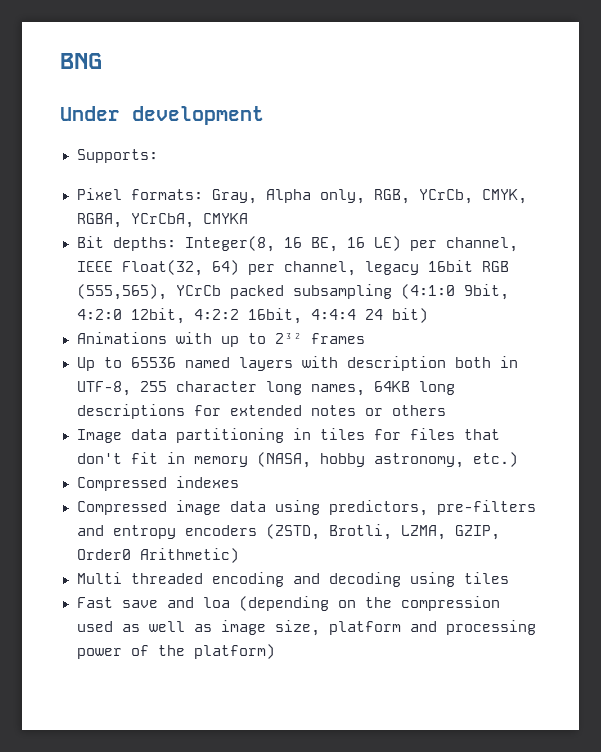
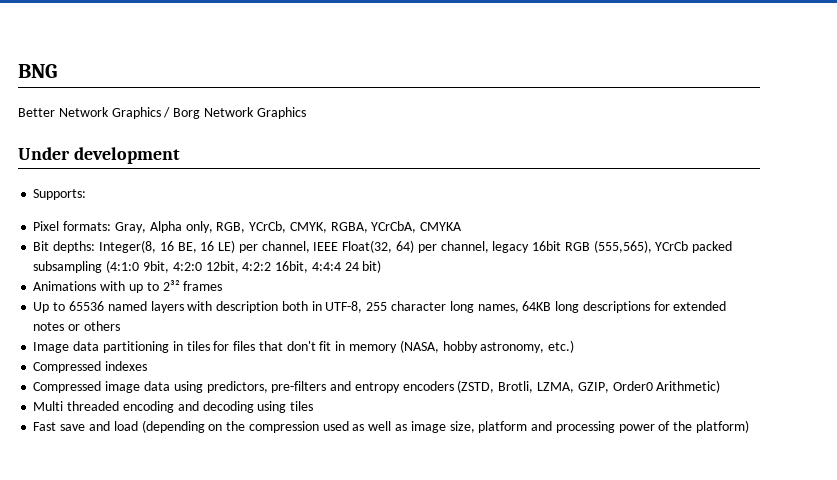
+ Better Network Graphics / Borg Network Graphics
- Fast save and loa (depending on the compression used as well as image size, platform and processing power of the platform)
+ Fast save and load (depending on the compression used as well as image size, platform and processing power of the platform)

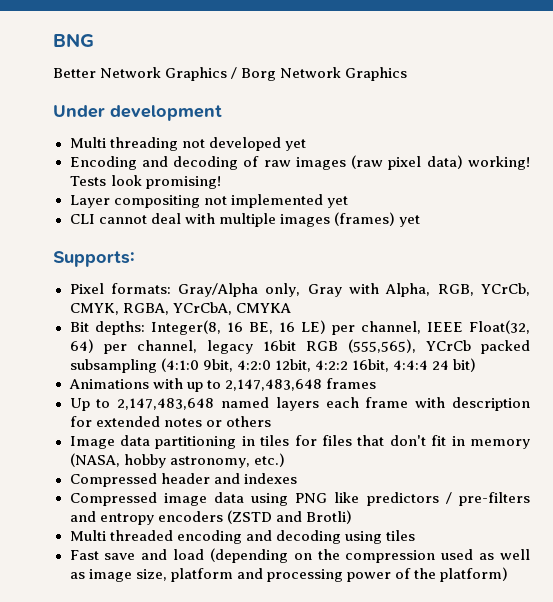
+ Multi threading not developed yet
+ Encoding and decoding of raw images (raw pixel data) working! Tests look promising!
+ Layer compositing not implemented yet
+ CLI cannot deal with multiple images (frames) yet
  Supports:
- Pixel formats: Gray, Alpha only, RGB, YCrCb, CMYK, RGBA, YCrCbA, CMYKA
+ Pixel formats: Gray/Alpha only, Gray with Alpha, RGB, YCrCb, CMYK, RGBA, YCrCbA, CMYKA
- Animations with up to 2³² frames
+ Animations with up to 2,147,483,648 frames
- Up to 65536 named layers with description both in UTF-8, 255 character long names, 64KB long descriptions for extended notes or others
+ Up to 2,147,483,648 named layers each frame with description for extended notes or others
- Compressed indexes
+ Compressed header and indexes
- Compressed image data using predictors, pre-filters and entropy encoders (ZSTD, Brotli, LZMA, GZIP, Order0 Arithmetic)
+ Compressed image data using PNG like predictors / pre-filters and entropy encoders (ZSTD and Brotli)

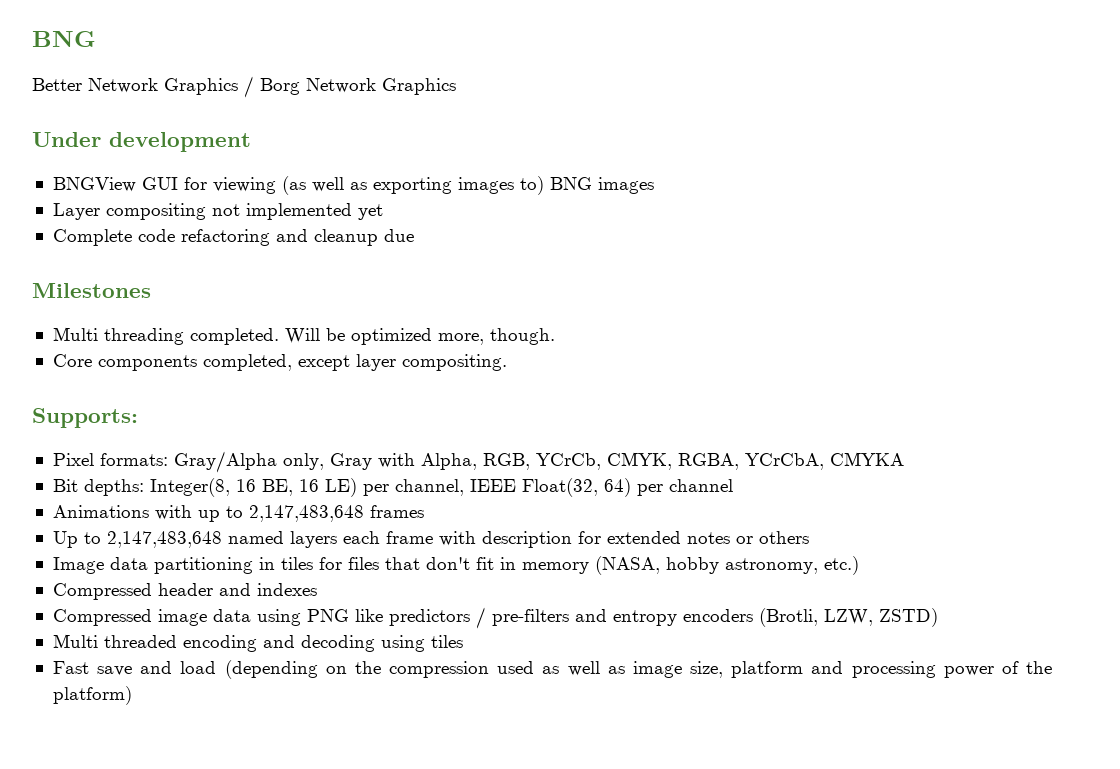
- Multi threading not developed yet
- Encoding and decoding of raw images (raw pixel data) working! Tests look promising!
+ BNGView GUI for viewing (as well as exporting images to) BNG images
- CLI cannot deal with multiple images (frames) yet
+ Complete code refactoring and cleanup due
+ Milestones
+ Multi threading completed. Will be optimized more, though.
+ Core components completed, except layer compositing.
- Bit depths: Integer(8, 16 BE, 16 LE) per channel, IEEE Float(32, 64) per channel, legacy 16bit RGB (555,565), YCrCb packed subsampling (4:1:0 9bit, 4:2:0 12bit, 4:2:2 16bit, 4:4:4 24 bit)
+ Bit depths: Integer(8, 16 BE, 16 LE) per channel, IEEE Float(32, 64) per channel
- Compressed image data using PNG like predictors / pre-filters and entropy encoders (ZSTD and Brotli)
+ Compressed image data using PNG like predictors / pre-filters and entropy encoders (Brotli, LZW, ZSTD)

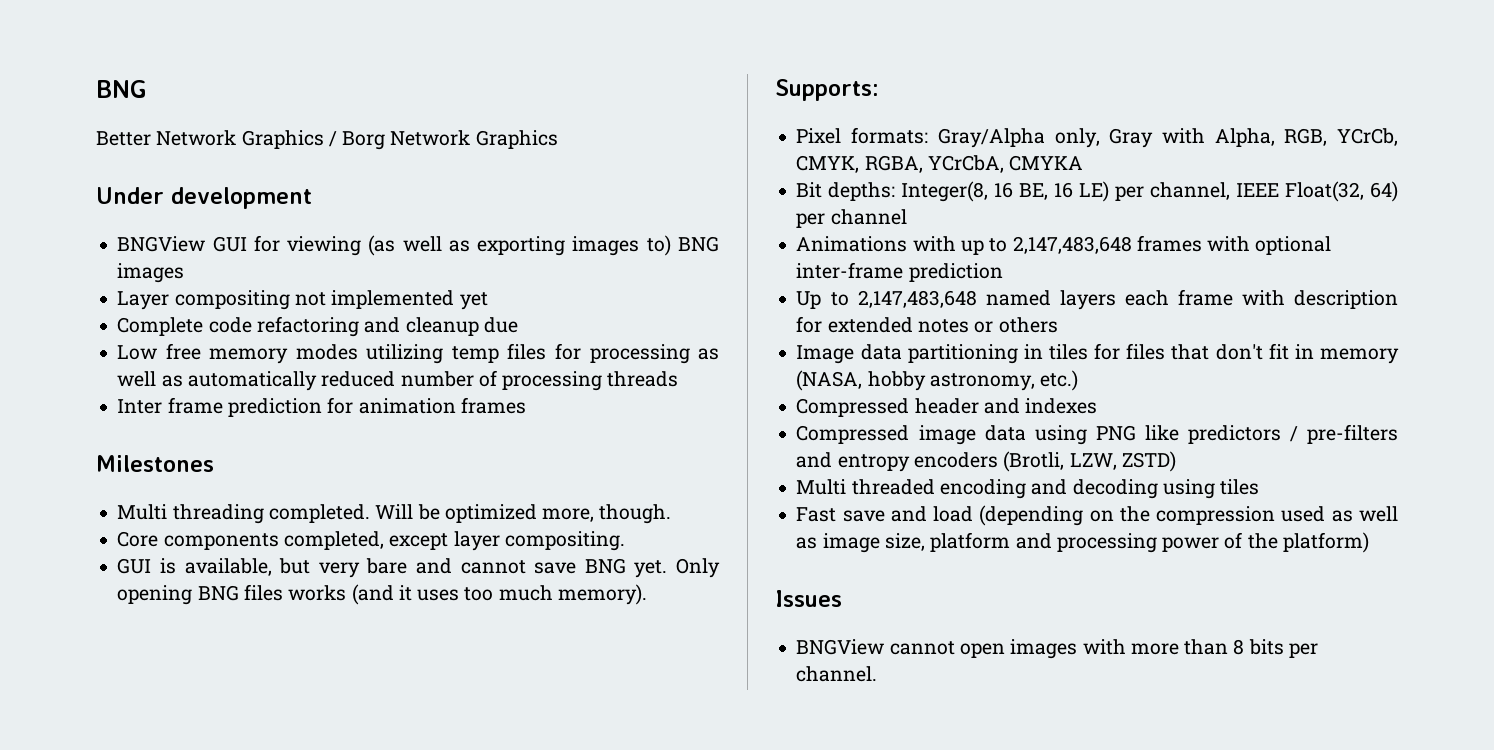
+ Low free memory modes utilizing temp files for processing as well as automatically reduced number of processing threads
+ Inter frame prediction for animation frames
+ GUI is available, but very bare and cannot save BNG yet. Only opening BNG files works (and it uses too much memory).
- Animations with up to 2,147,483,648 frames
+ Animations with up to 2,147,483,648 frames with optional inter-frame prediction
+ Issues
+ BNGView cannot open images with more than 8 bits per channel.

